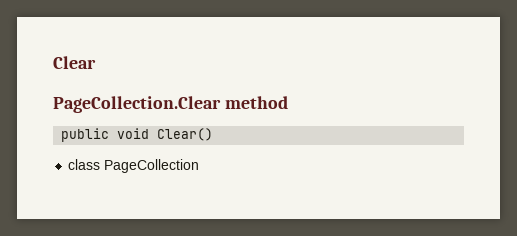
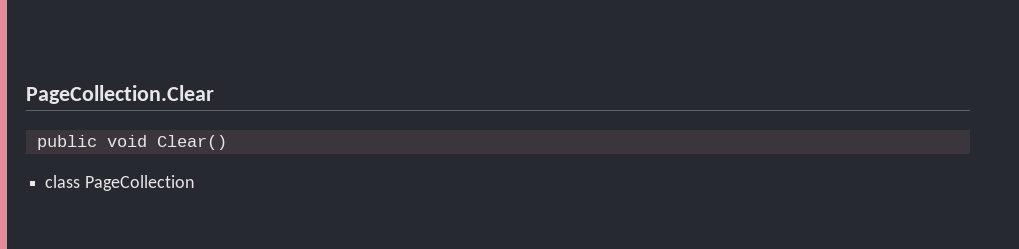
- Clear
- PageCollection.Clear method
+ PageCollection.Clear

